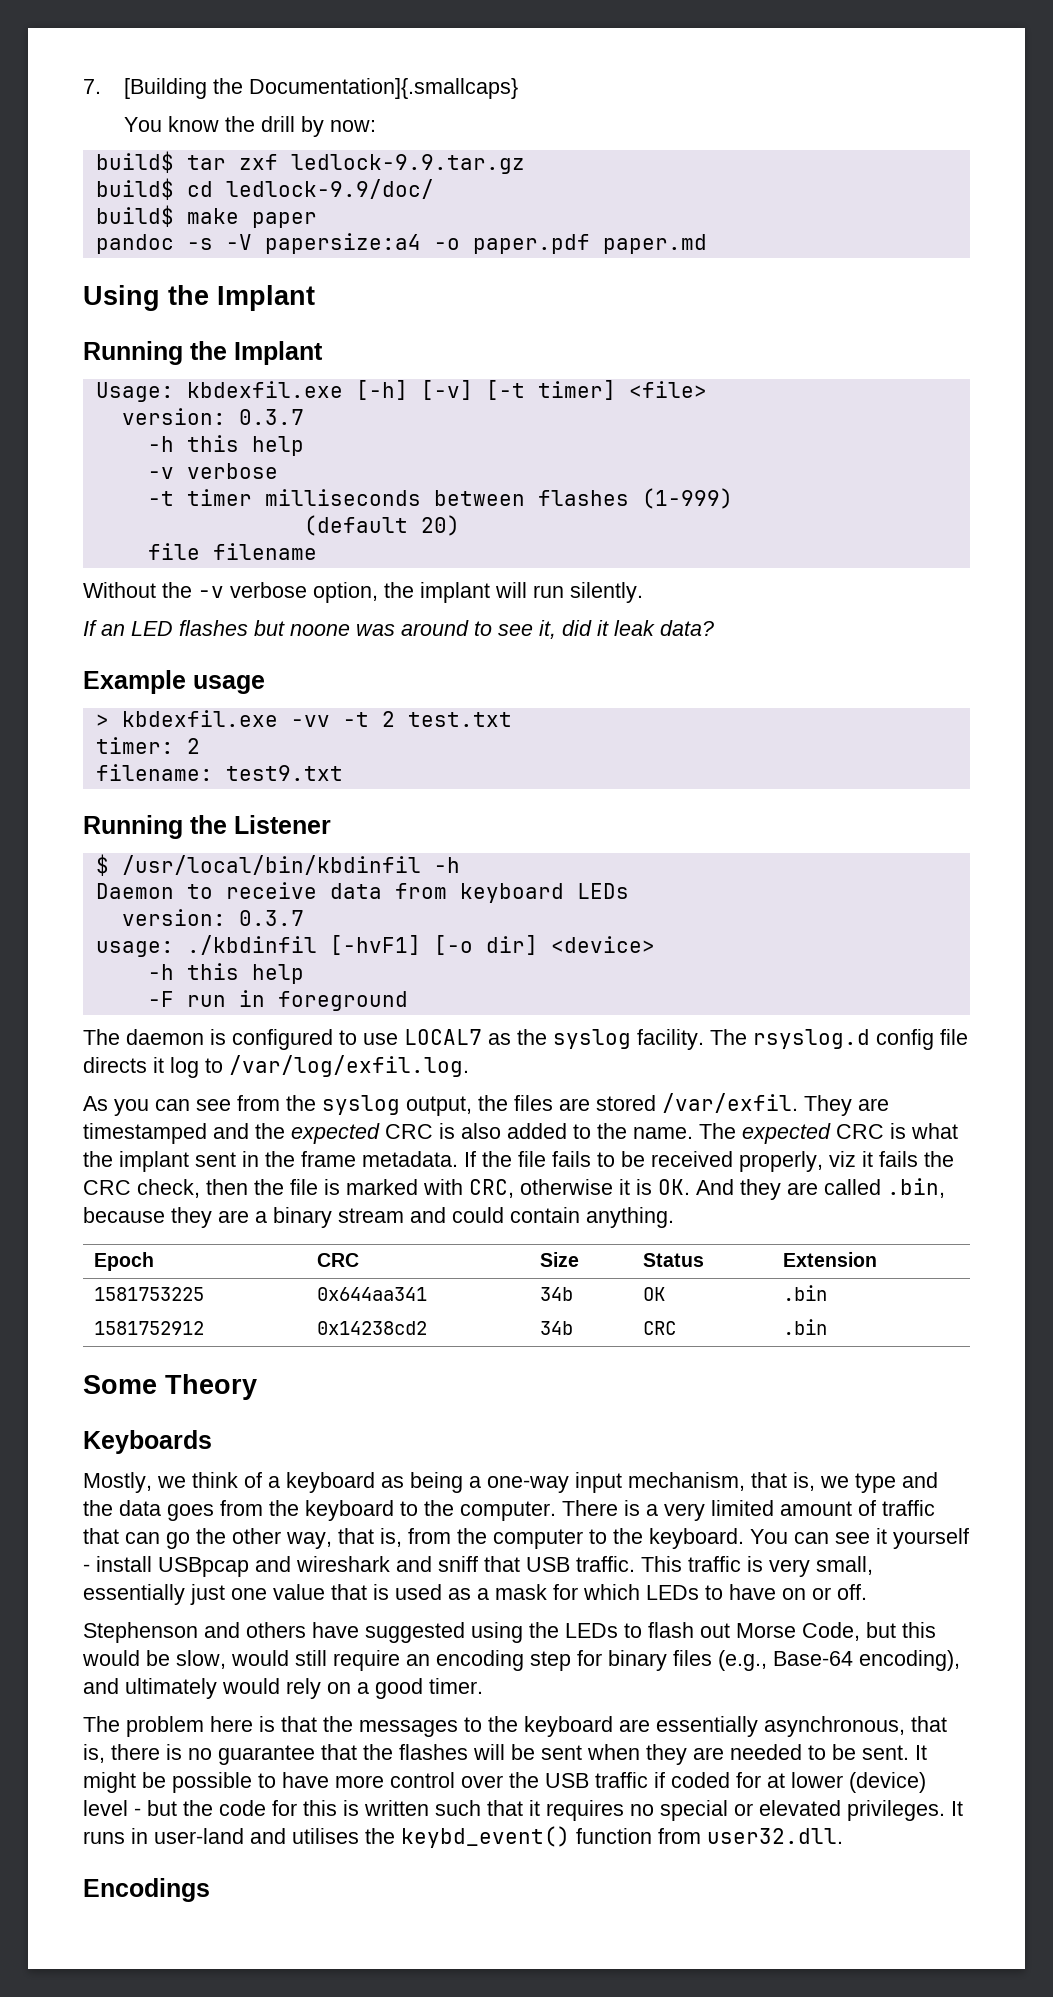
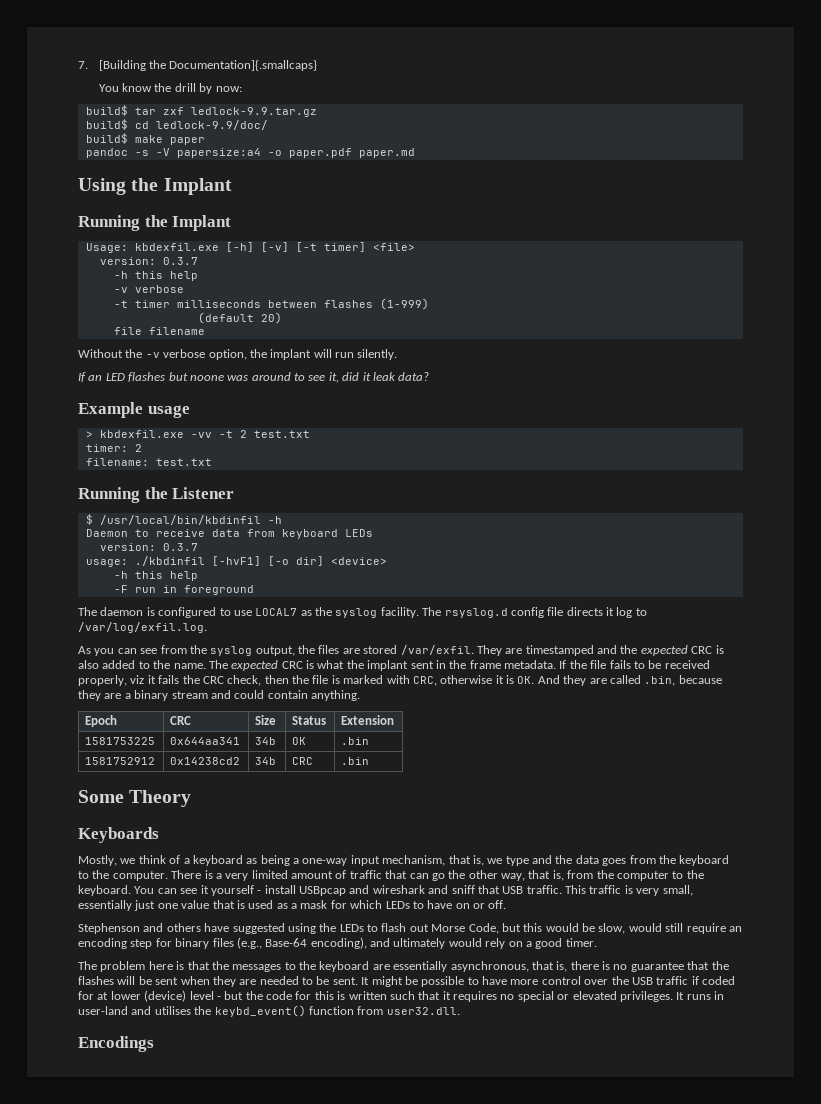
- filename: test9.txt
+ filename: test.txt

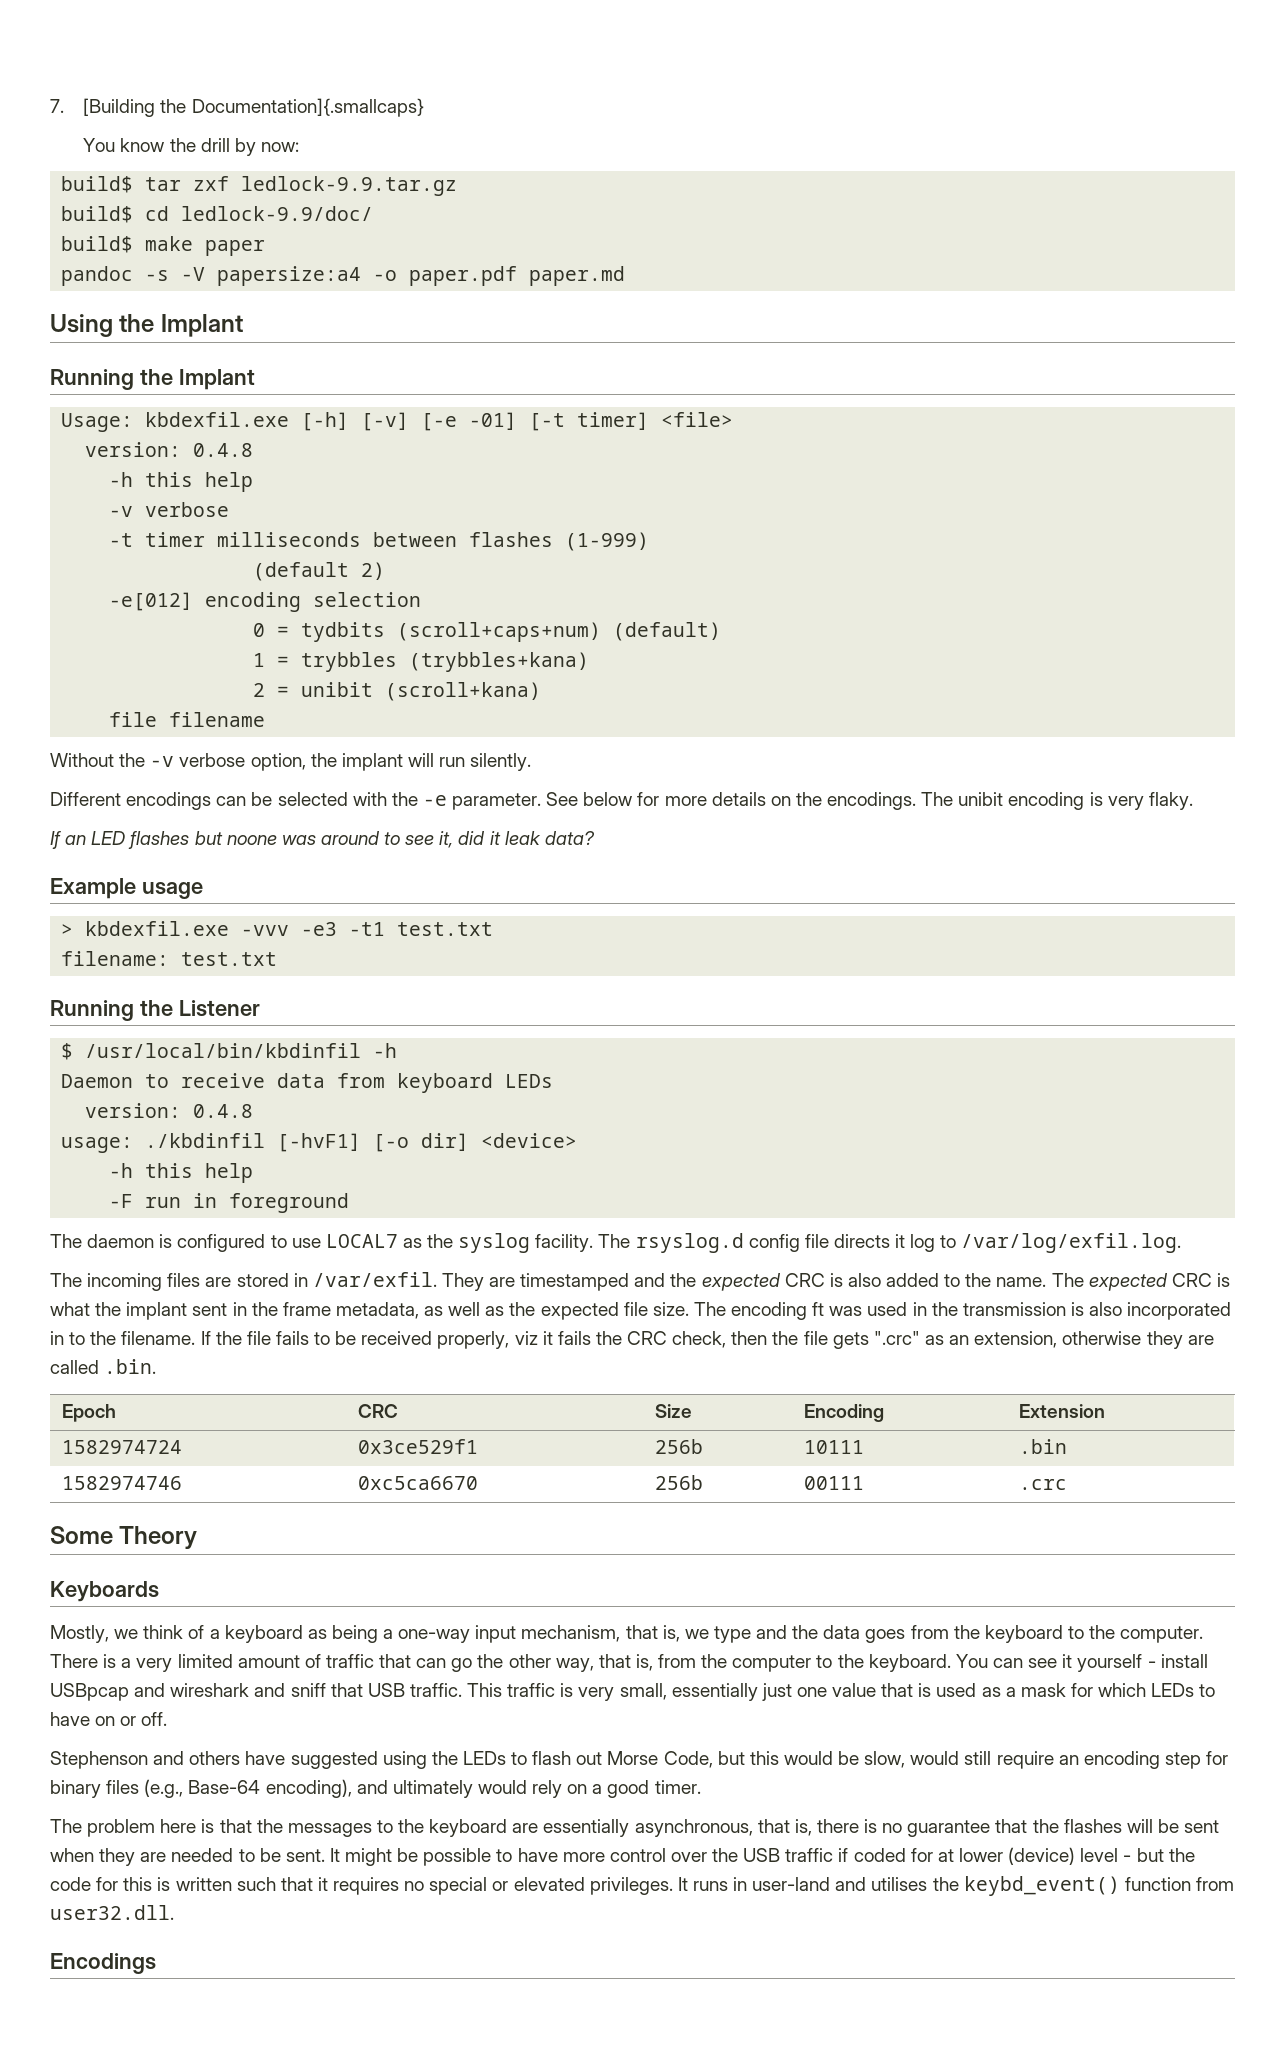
- Usage: kbdexfil.exe [-h] [-v] [-t timer] <file>
- version: 0.3.7
+ Usage: kbdexfil.exe [-h] [-v] [-e -01] [-t timer] <file>
+ version: 0.4.8
- (default 20)
+ (default 2)
+ -e[012] encoding selection
+ 0 = tydbits (scroll+caps+num) (default)
+ 1 = trybbles (trybbles+kana)
+ 2 = unibit (scroll+kana)
+ Different encodings can be selected with the -e parameter. See below for more details on the encodings. The unibit encoding is very flaky.
- > kbdexfil.exe -vv -t 2 test.txt
- timer: 2
+ > kbdexfil.exe -vvv -e3 -t1 test.txt
  Daemon to receive data from keyboard LEDs
- version: 0.3.7
+ version: 0.4.8
- As you can see from the syslog output, the files are stored /var/exfil.
+ The incoming files are stored in /var/exfil.
- The expected CRC is what the implant sent in the frame metadata.
+ The expected CRC is what the implant sent in the frame metadata, as well as the expected file size. The encoding ft was used in the transmission is also incorporated in to the filename.
- If the file fails to be received properly, viz it fails the CRC check, then the file is marked with CRC, otherwise it is OK. And they are called .bin, because they are a binary stream and could contain anything.
+ If the file fails to be received properly, viz it fails the CRC check, then the file gets ".crc" as an extension, otherwise they are called .bin.
- Epoch | CRC | Size | Status | Extension
+ Epoch | CRC | Size | Encoding | Extension
- 1581753225 | 0x644aa341 | 34b | OK | .bin
- 1581752912 | 0x14238cd2 | 34b | CRC | .bin
+ 1582974724 | 0x3ce529f1 | 256b | 10111 | .bin
+ 1582974746 | 0xc5ca6670 | 256b | 00111 | .crc

